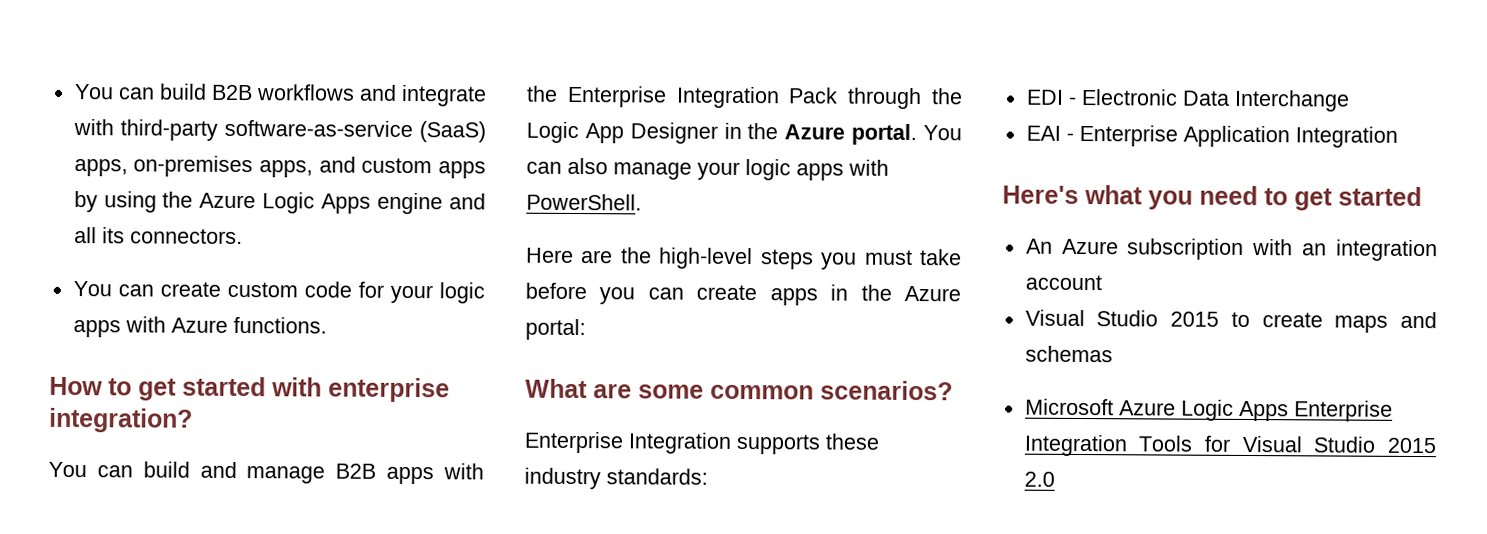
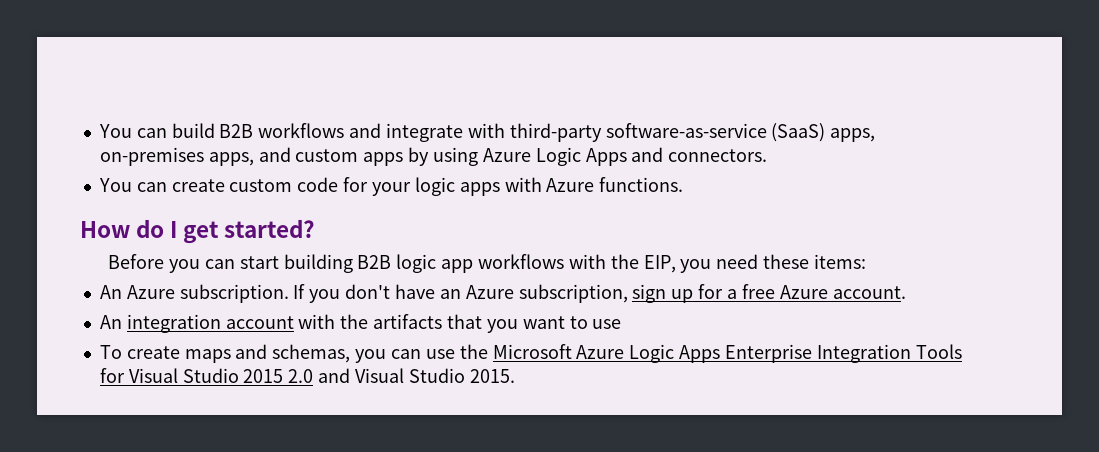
- You can build B2B workflows and integrate with third-party software-as-service (SaaS) apps, on-premises apps, and custom apps by using the Azure Logic Apps engine and all its connectors.
+ You can build B2B workflows and integrate with third-party software-as-service (SaaS) apps, on-premises apps, and custom apps by using Azure Logic Apps and connectors.
- How to get started with enterprise integration?
- You can build and manage B2B apps with the Enterprise Integration Pack through the Logic App Designer in the Azure portal. You can also manage your logic apps with PowerShell.
- Here are the high-level steps you must take before you can create apps in the Azure portal:
- What are some common scenarios?
- Enterprise Integration supports these industry standards:
- EDI - Electronic Data Interchange
- EAI - Enterprise Application Integration
- Here's what you need to get started
- An Azure subscription with an integration account
- Visual Studio 2015 to create maps and schemas
- Microsoft Azure Logic Apps Enterprise Integration Tools for Visual Studio 2015 2.0
+ How do I get started?
+ Before you can start building B2B logic app workflows with the EIP, you need these items:
+ An Azure subscription. If you don't have an Azure subscription, sign up for a free Azure account.
+ An integration account with the artifacts that you want to use
+ To create maps and schemas, you can use the Microsoft Azure Logic Apps Enterprise Integration Tools for Visual Studio 2015 2.0 and Visual Studio 2015.

